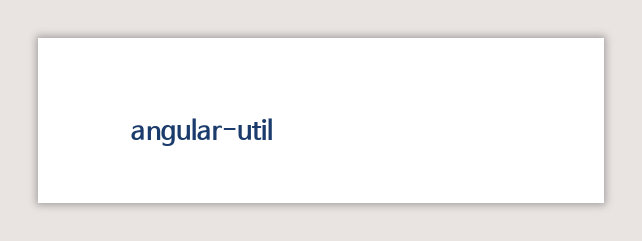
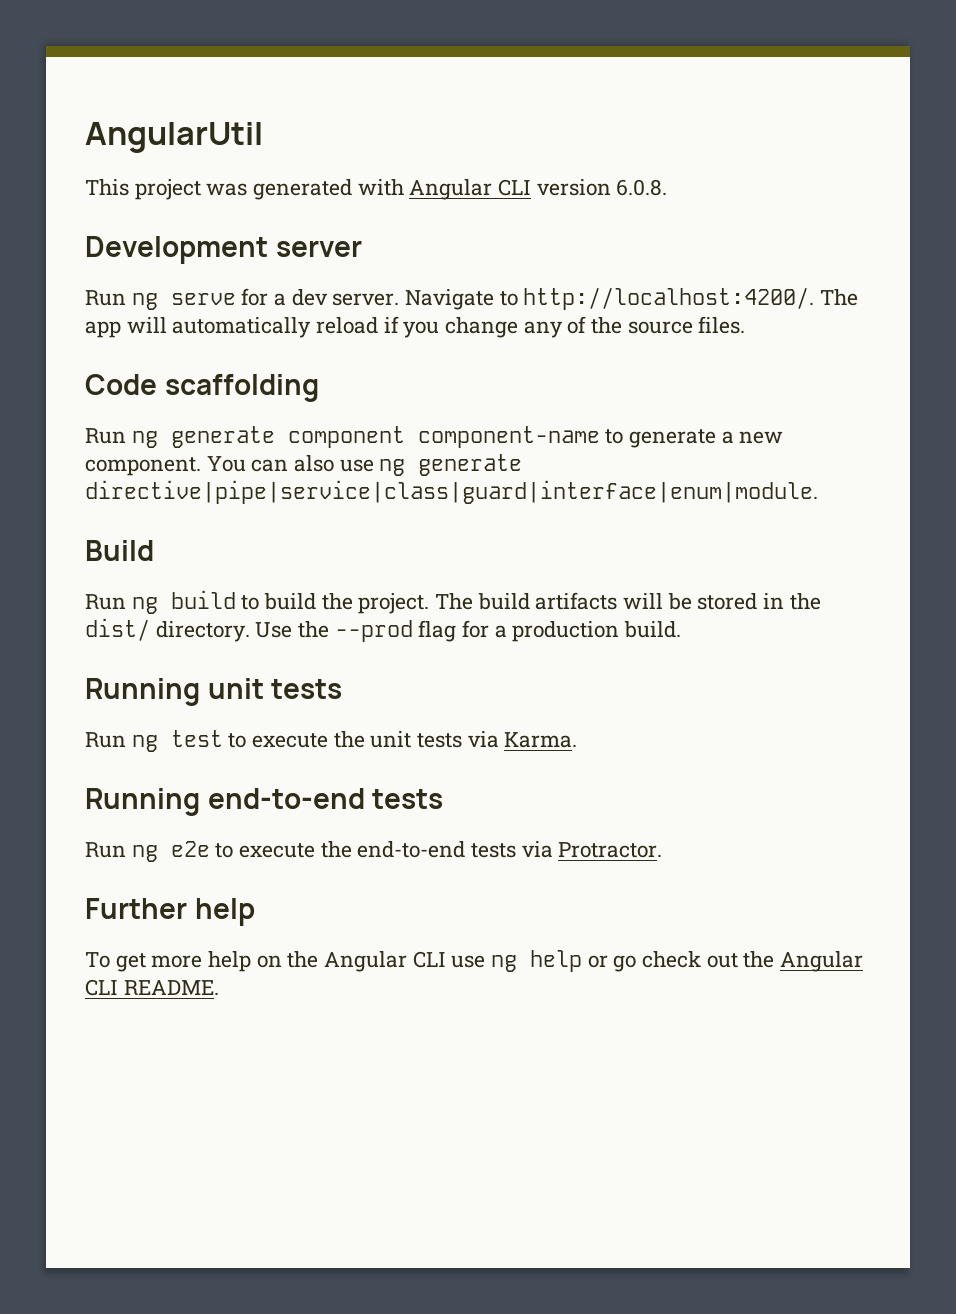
- angular-util
+ AngularUtil
+ This project was generated with Angular CLI version 6.0.8.
+ Development server
+ Run ng serve for a dev server. Navigate to http://localhost:4200/. The app will automatically reload if you change any of the source files.
+ Code scaffolding
+ Run ng generate component component-name to generate a new component. You can also use ng generate directive|pipe|service|class|guard|interface|enum|module.
+ Build
+ Run ng build to build the project. The build artifacts will be stored in the dist/ directory. Use the --prod flag for a production build.
+ Running unit tests
+ Run ng test to execute the unit tests via Karma.
+ Running end-to-end tests
+ Run ng e2e to execute the end-to-end tests via Protractor.
+ Further help
+ To get more help on the Angular CLI use ng help or go check out the Angular CLI README.

